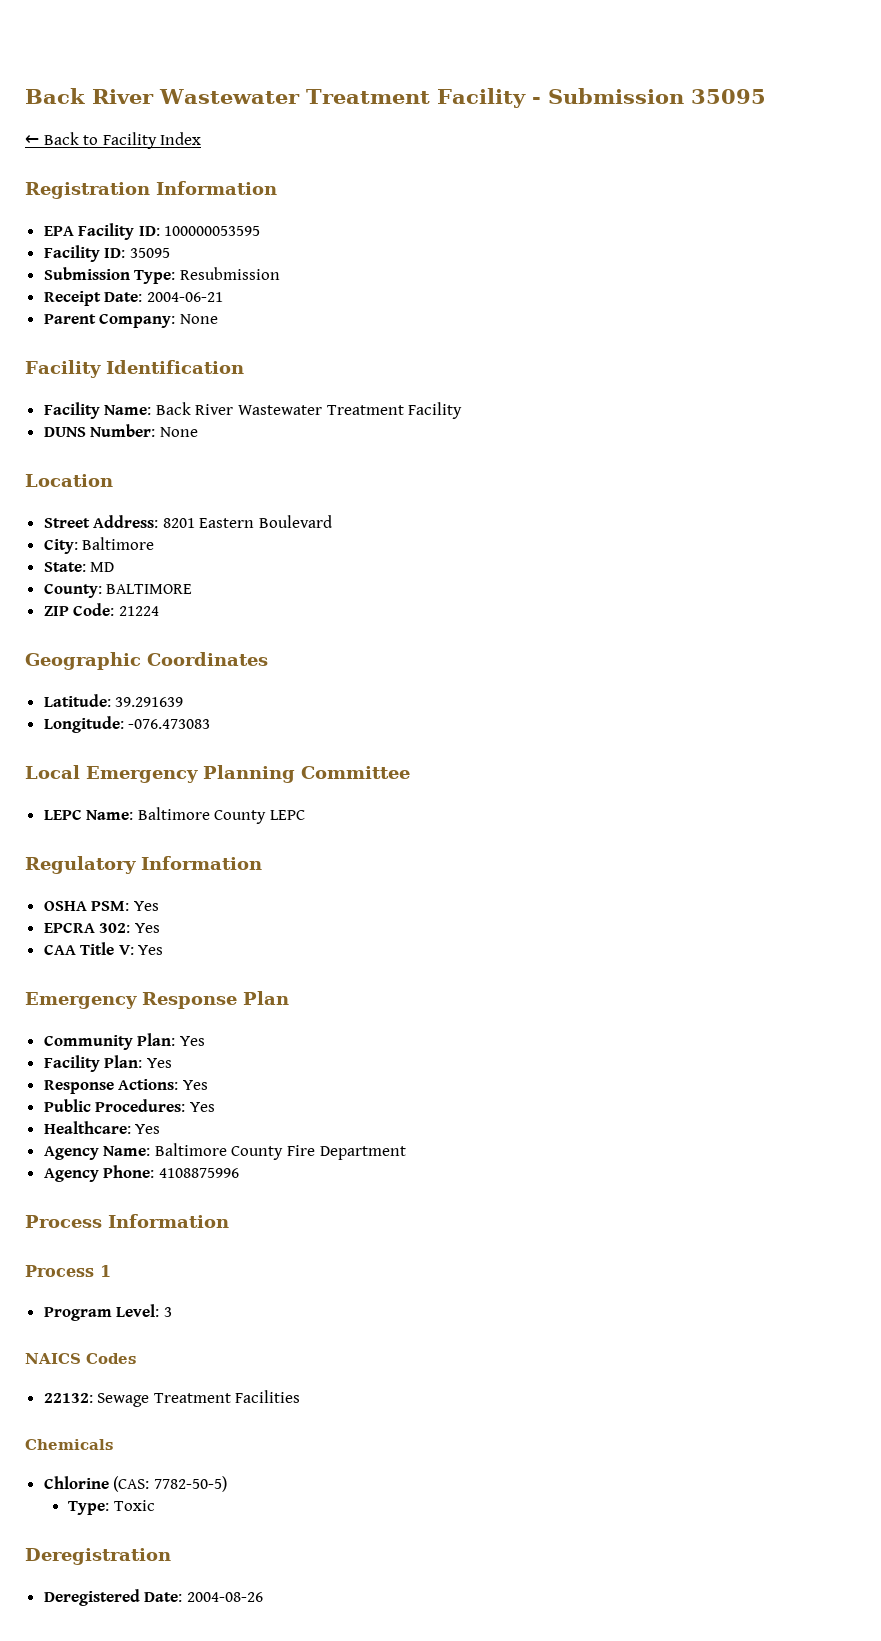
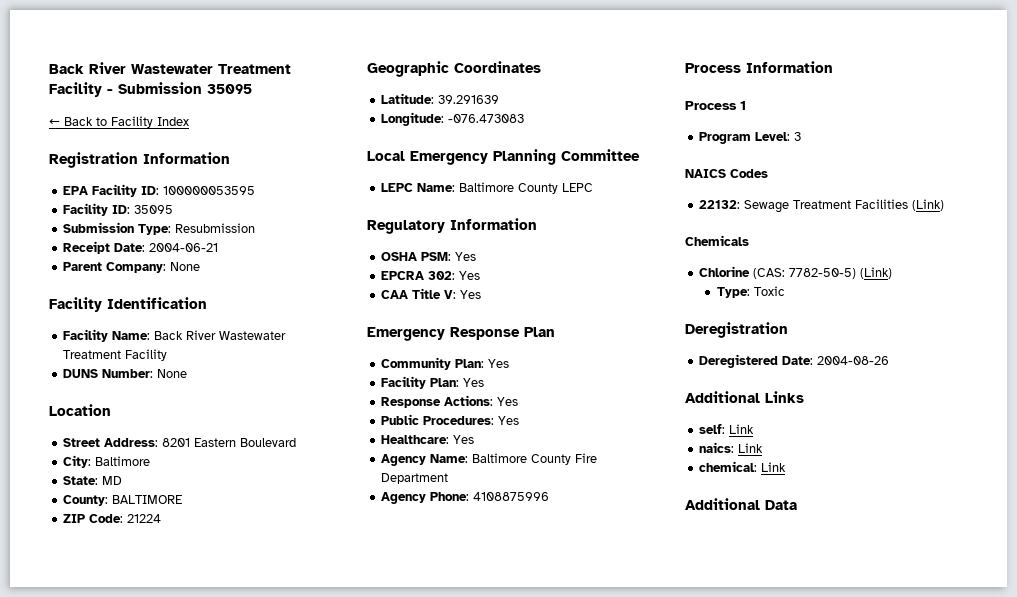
- 22132: Sewage Treatment Facilities
+ 22132: Sewage Treatment Facilities (Link)
- Chlorine (CAS: 7782-50-5)
+ Chlorine (CAS: 7782-50-5) (Link)
+ Additional Links
+ self: Link
+ naics: Link
+ chemical: Link
+ Additional Data

